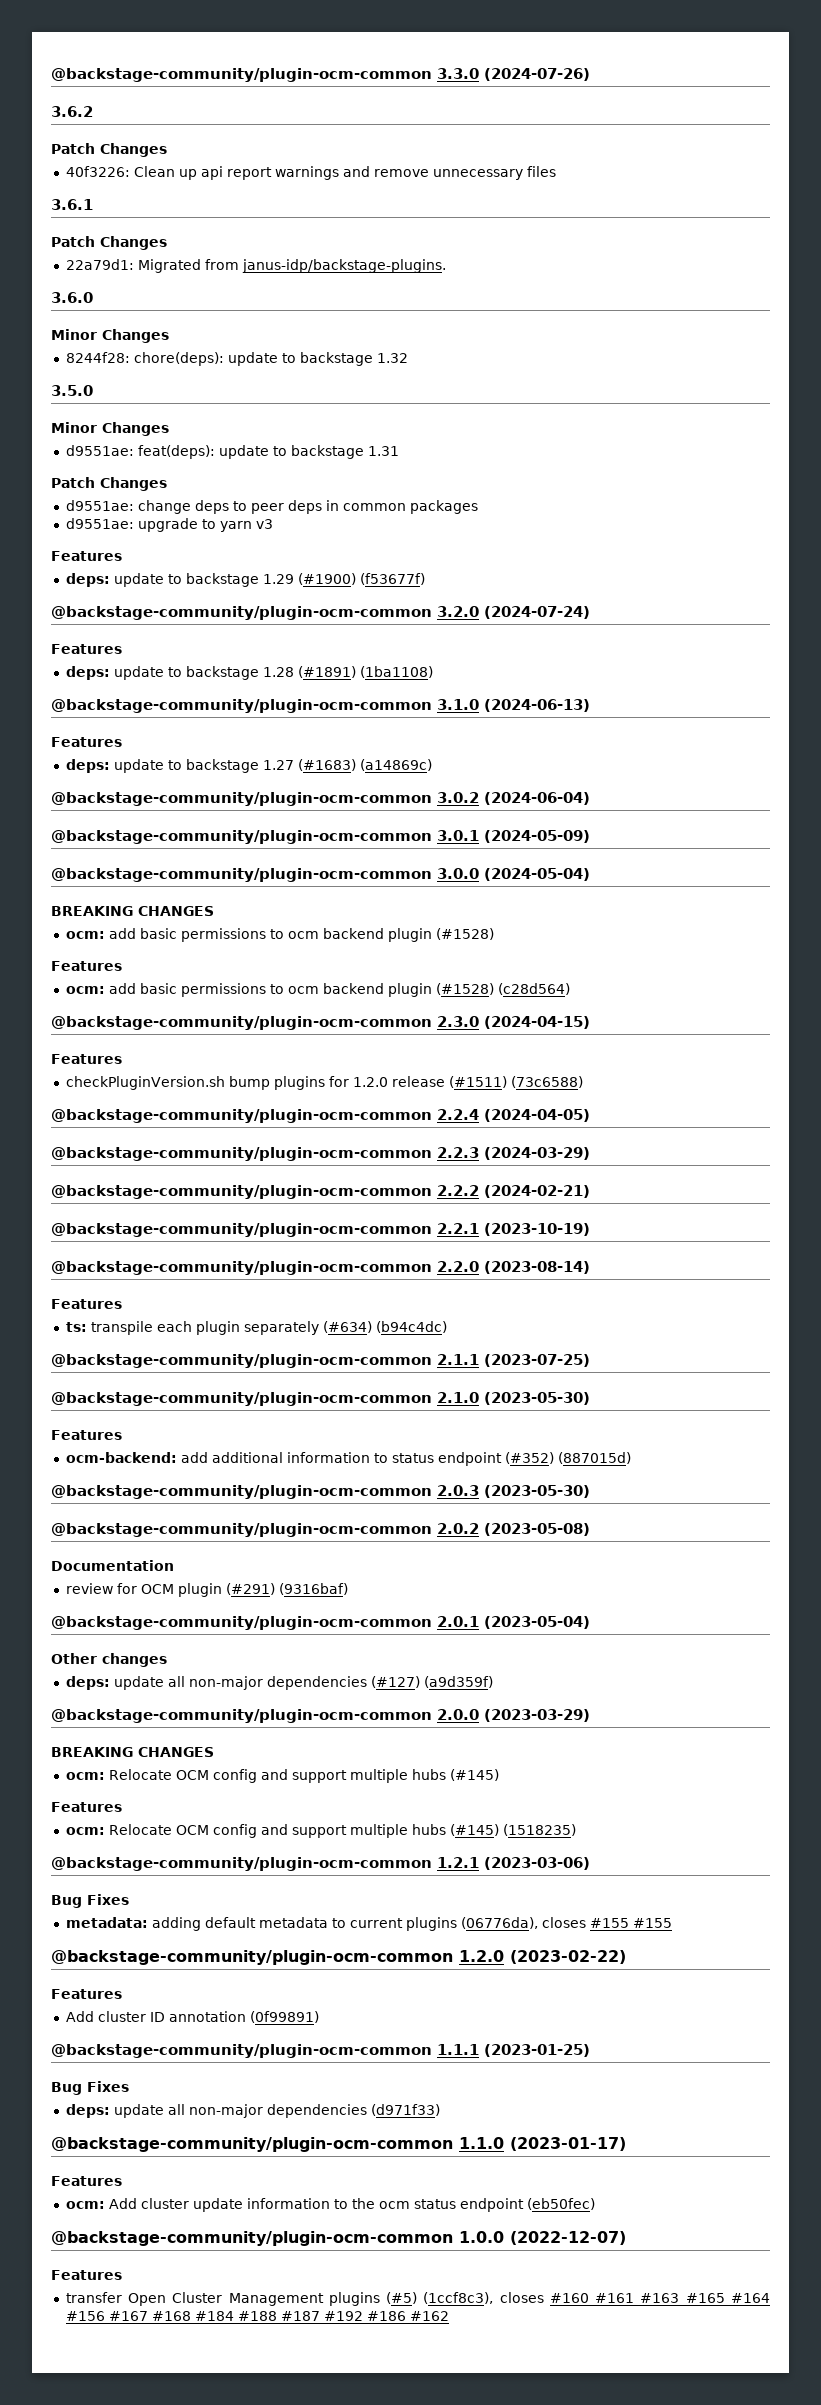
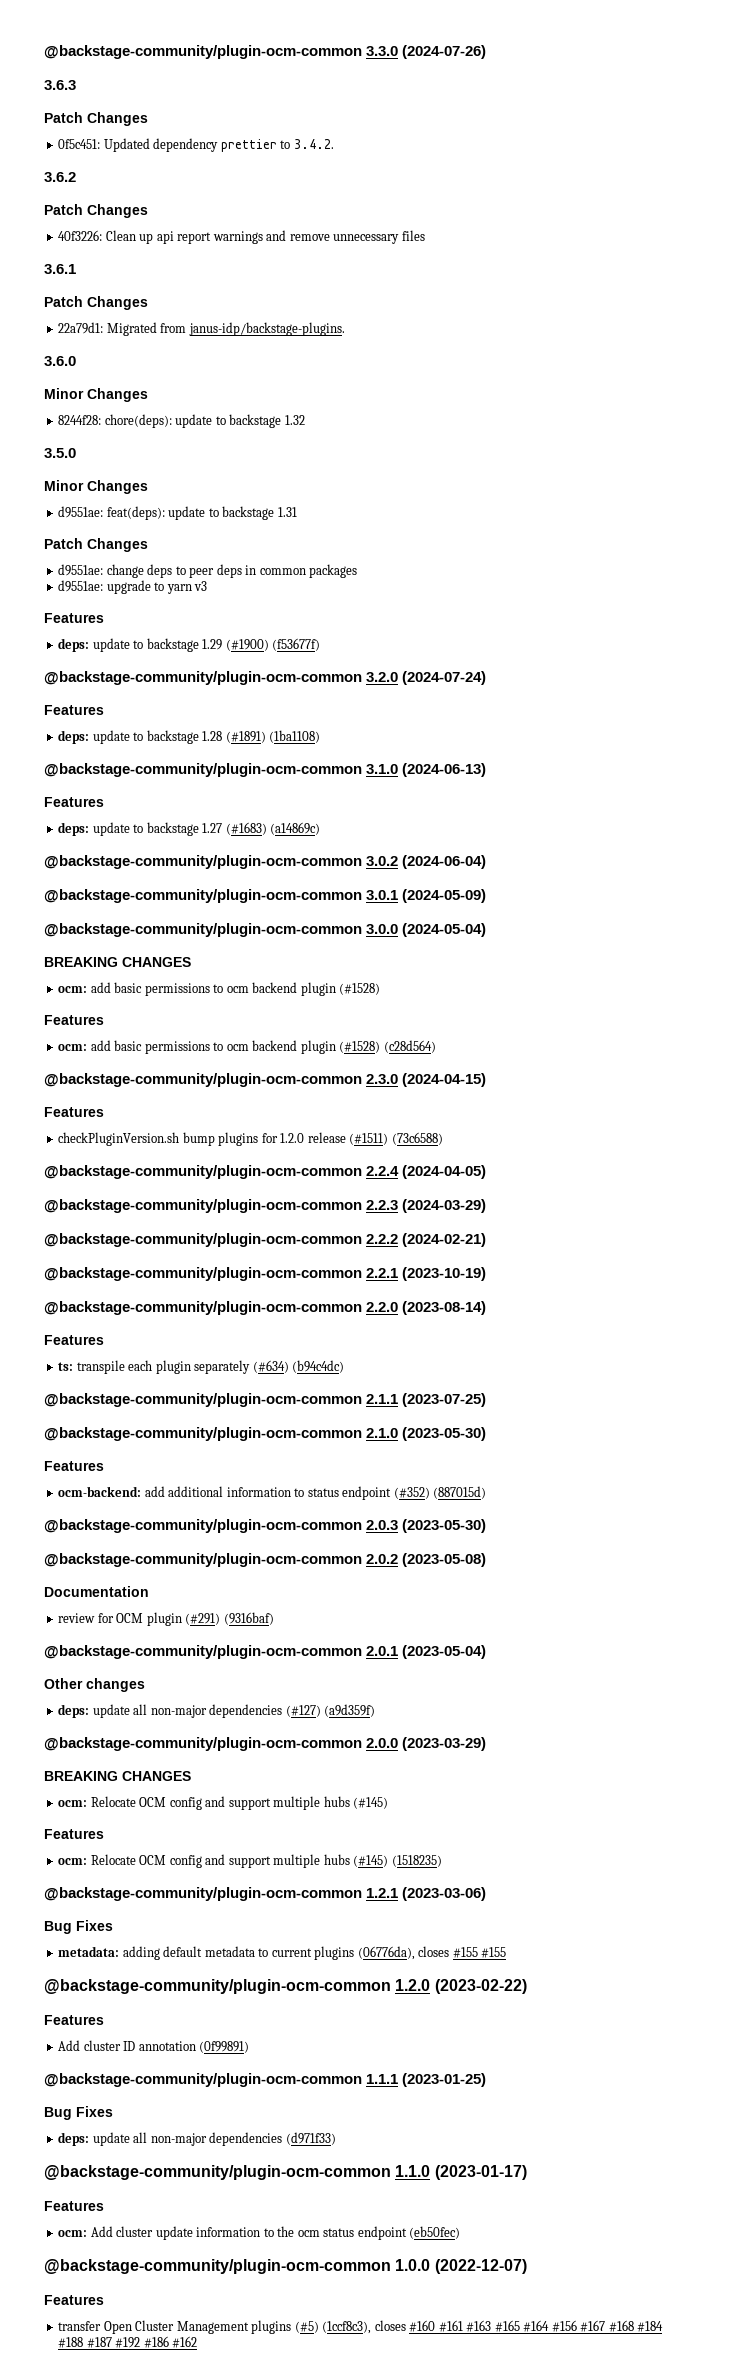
+ 3.6.3
+ Patch Changes
+ 0f5c451: Updated dependency prettier to 3.4.2.

